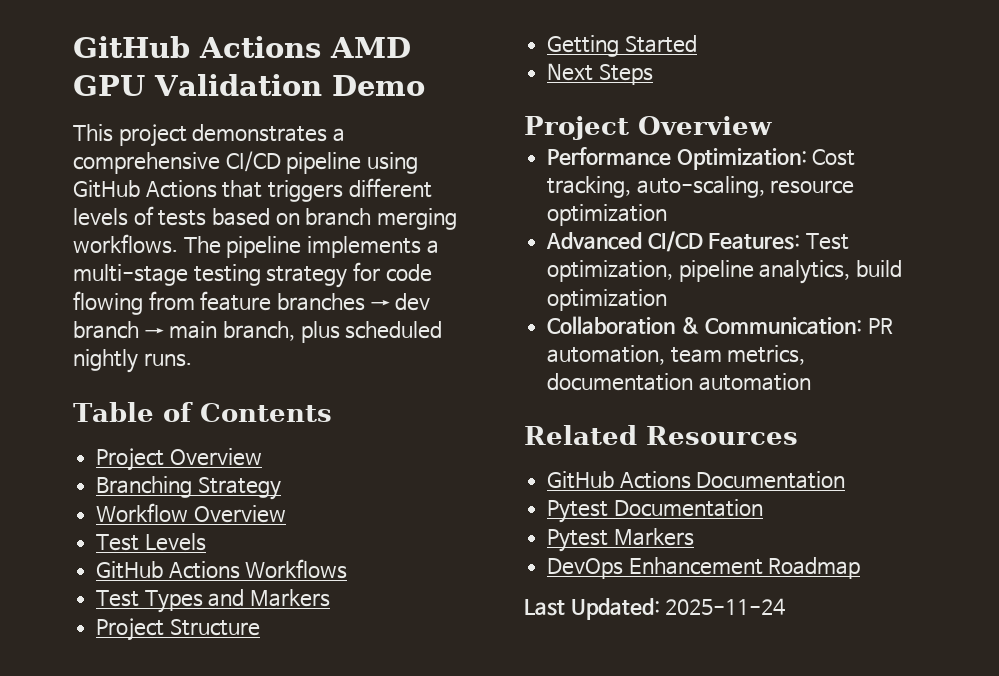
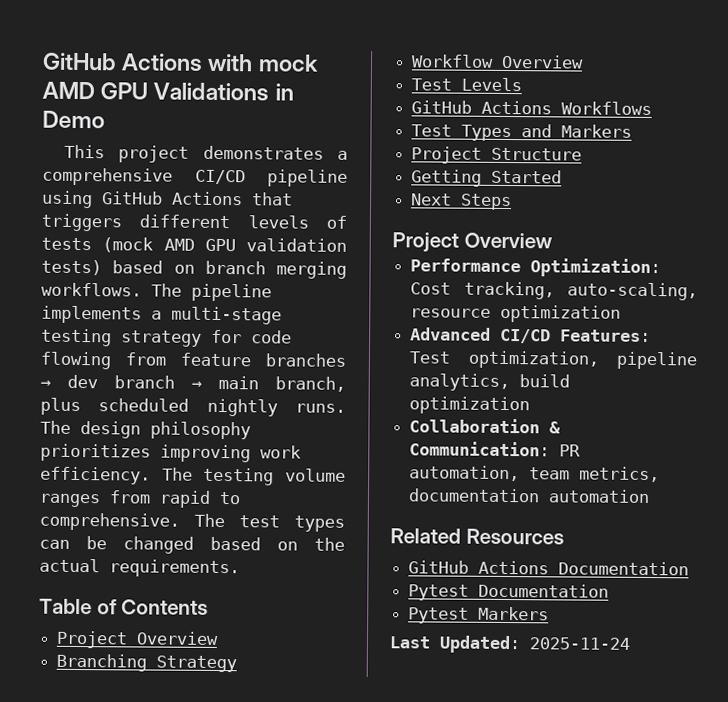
- GitHub Actions AMD GPU Validation Demo
+ GitHub Actions with mock AMD GPU Validations in Demo
- This project demonstrates a comprehensive CI/CD pipeline using GitHub Actions that triggers different levels of tests based on branch merging workflows.
+ This project demonstrates a comprehensive CI/CD pipeline using GitHub Actions that triggers different levels of tests (mock AMD GPU validation tests) based on branch merging workflows.
+ The design philosophy prioritizes improving work efficiency. The testing volume ranges from rapid to comprehensive. The test types can be changed based on the actual requirements.
- DevOps Enhancement Roadmap

